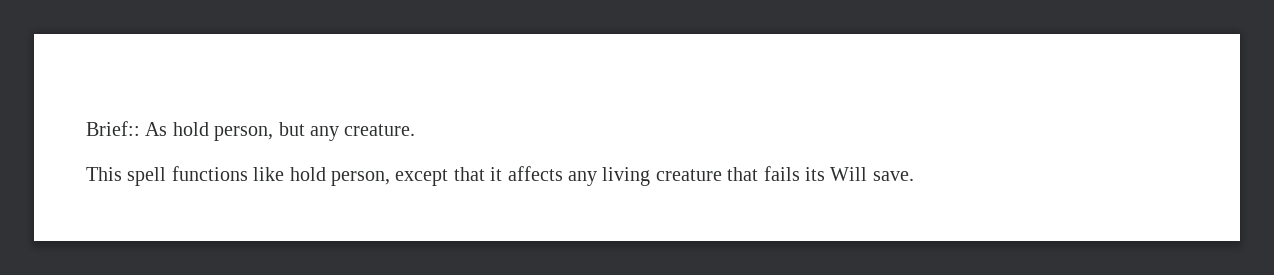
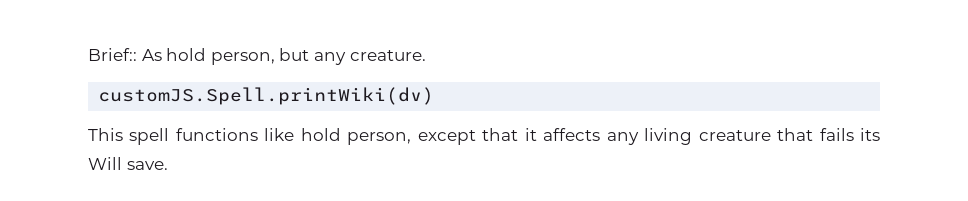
+ customJS.Spell.printWiki(dv)

